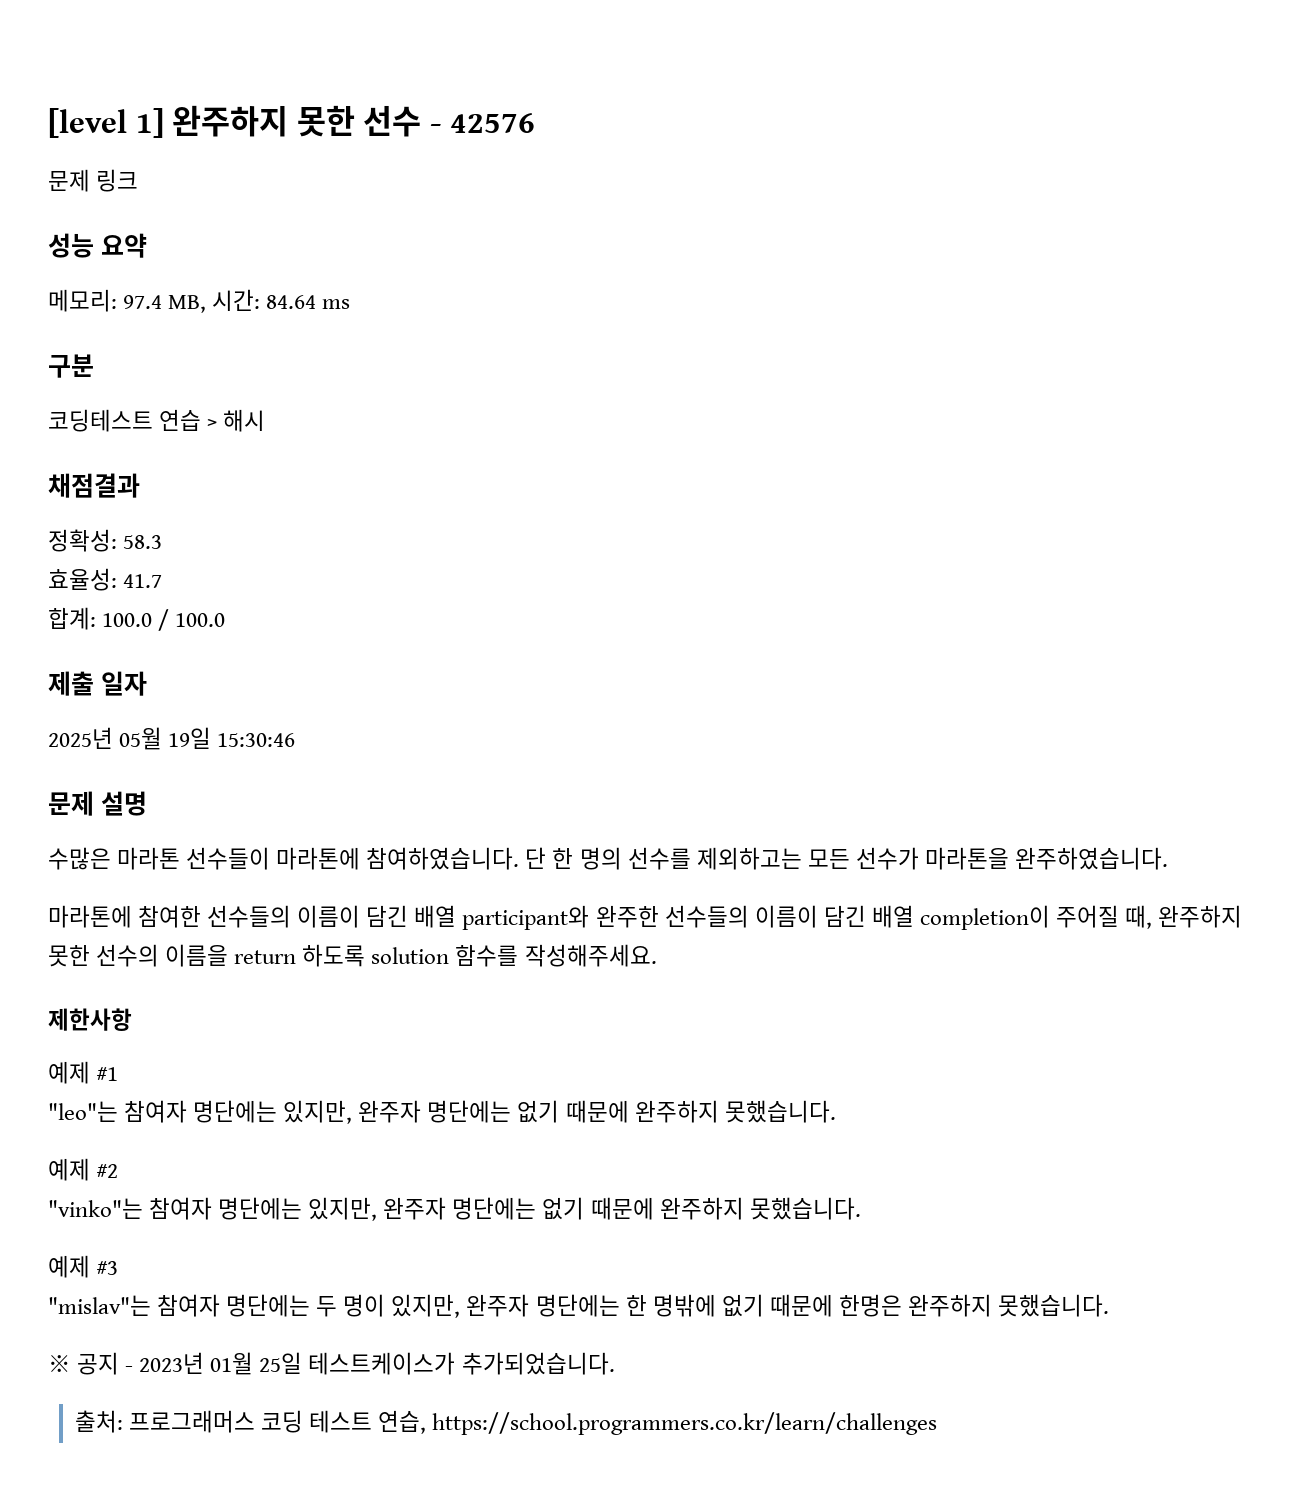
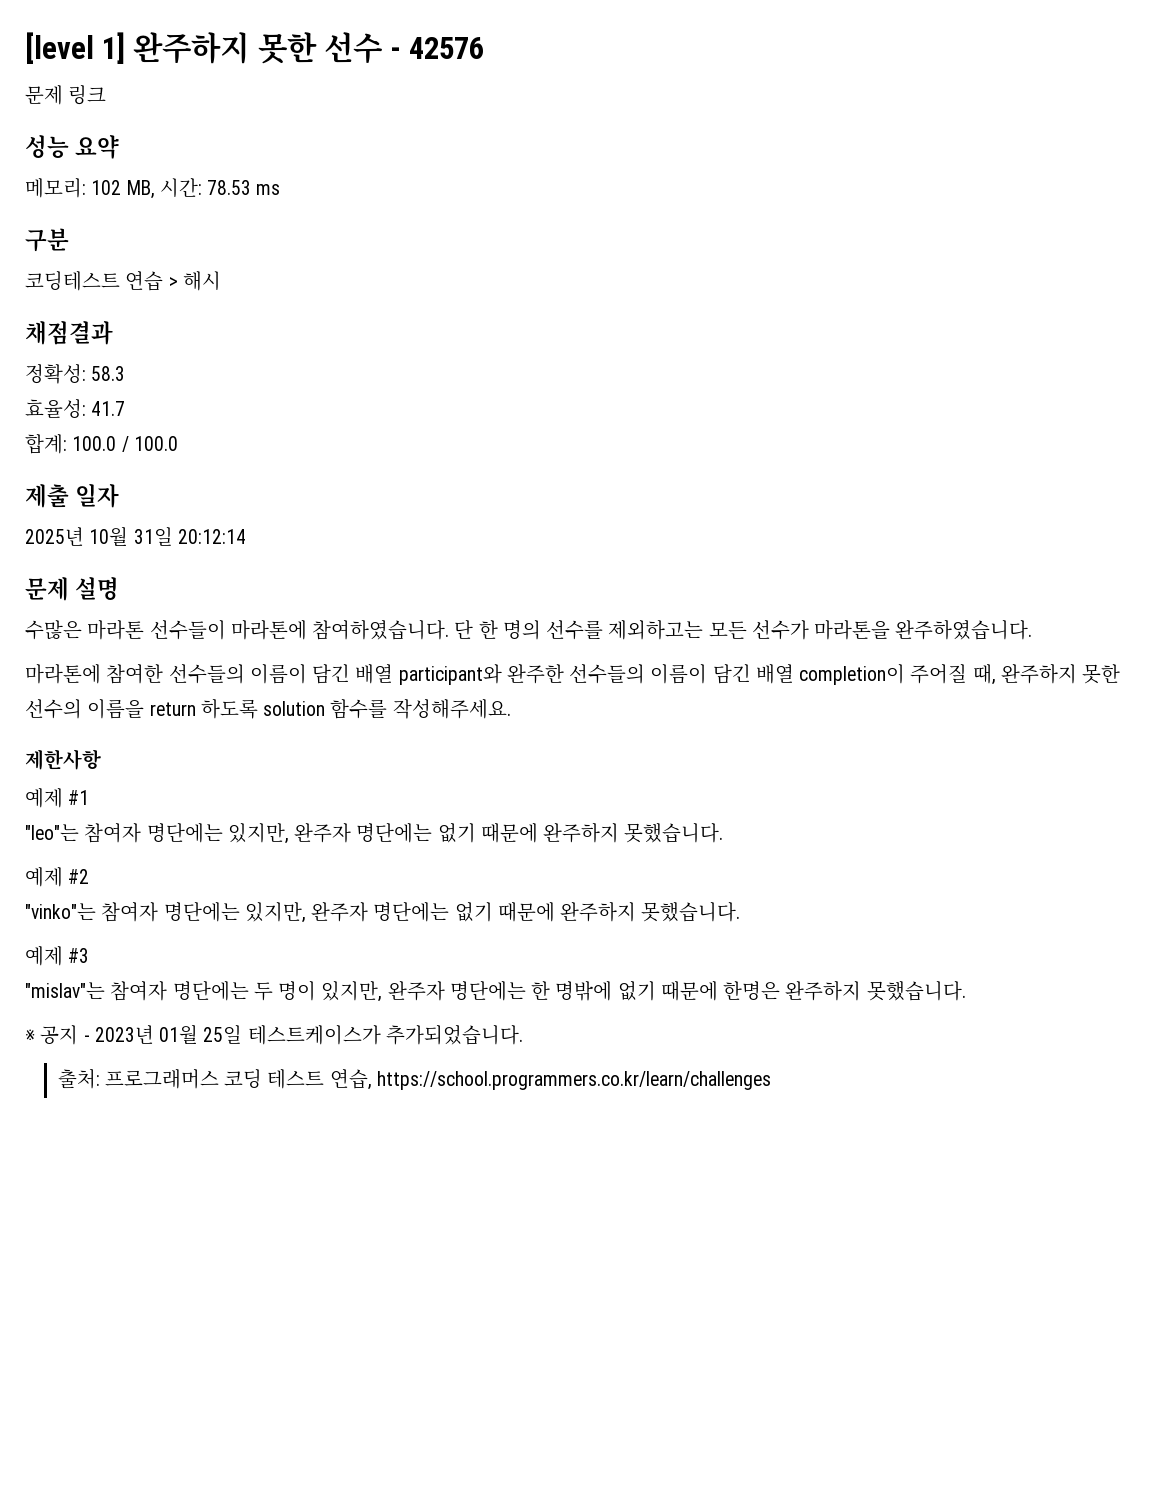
- 메모리: 97.4 MB, 시간: 84.64 ms
+ 메모리: 102 MB, 시간: 78.53 ms
- 2025년 05월 19일 15:30:46
+ 2025년 10월 31일 20:12:14

